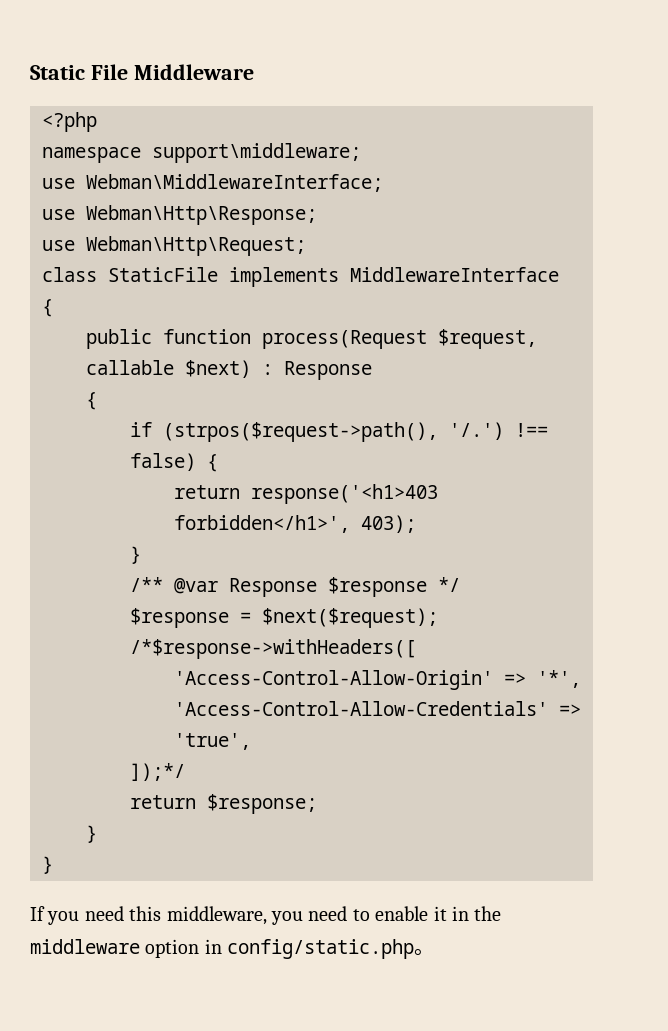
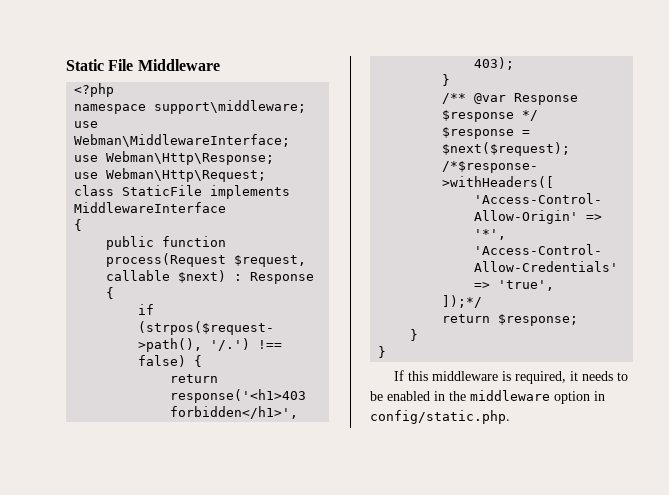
- If you need this middleware, you need to enable it in the middleware option in config/static.php。
+ If this middleware is required, it needs to be enabled in the middleware option in config/static.php.

